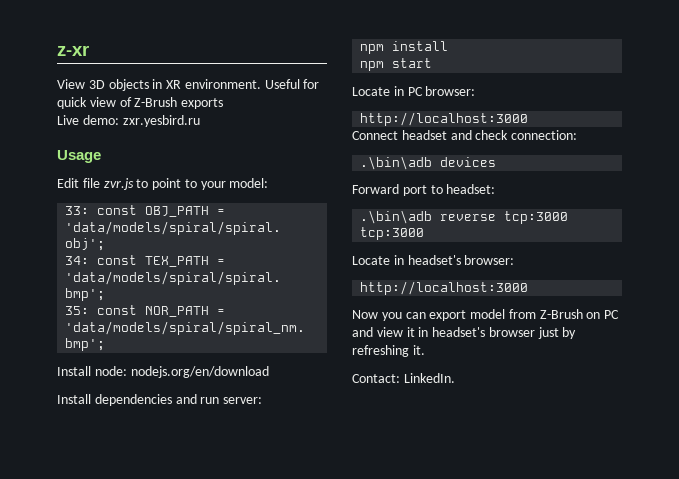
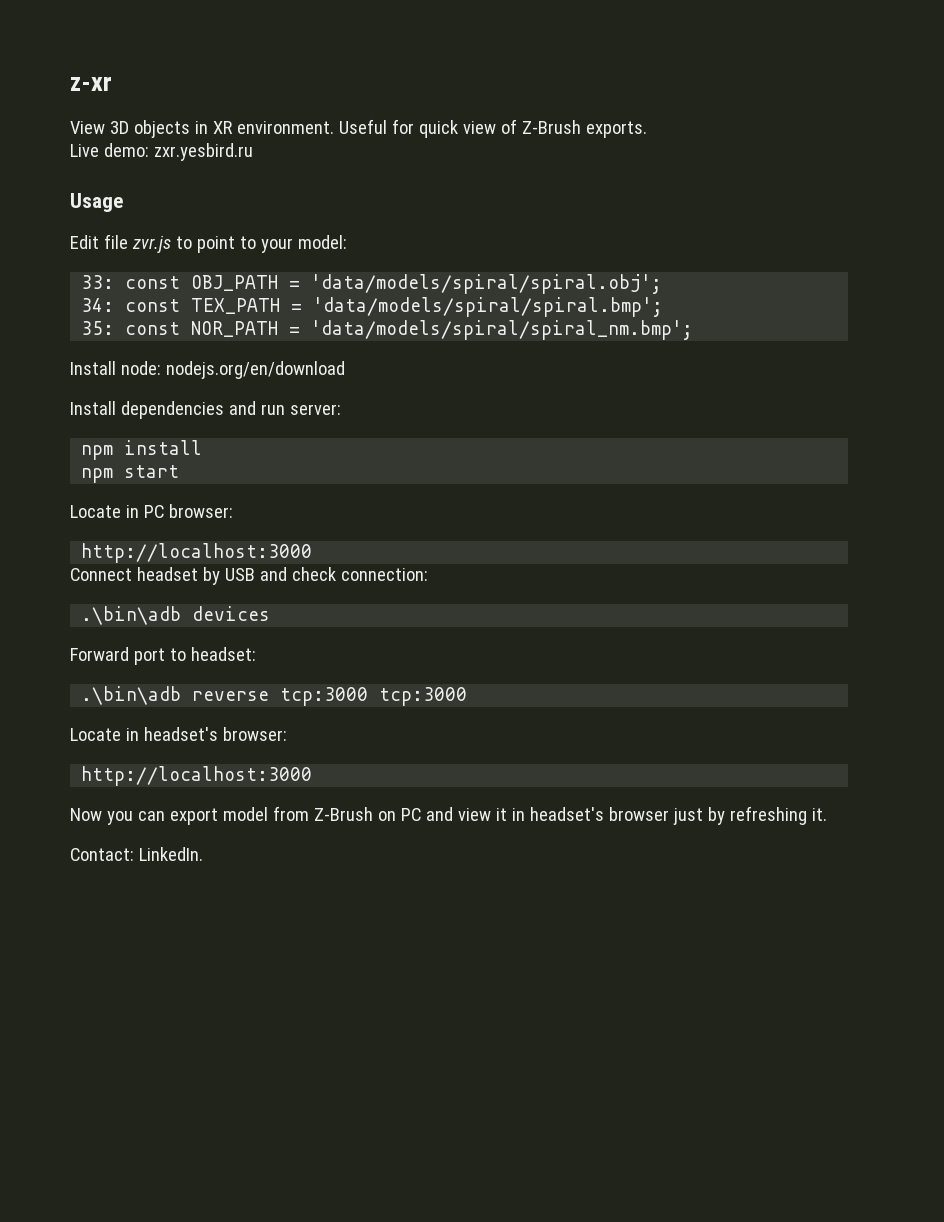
- Useful for quick view of Z-Brush exports
+ Useful for quick view of Z-Brush exports.
- Connect headset and check connection:
+ Connect headset by USB and check connection:

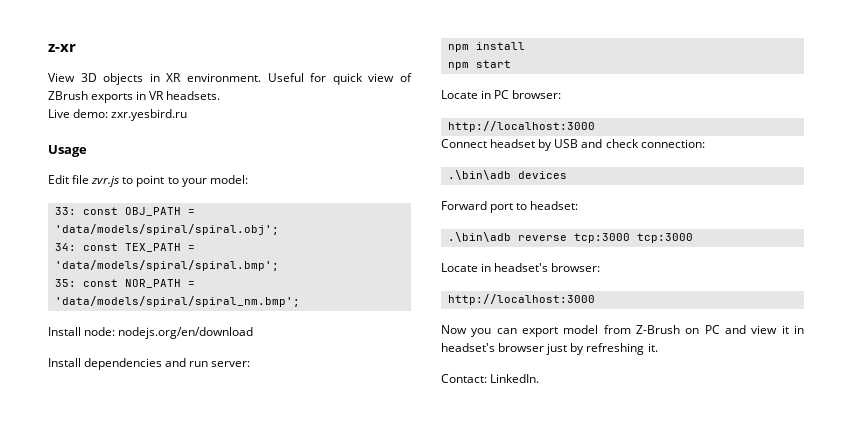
- Useful for quick view of Z-Brush exports.
+ Useful for quick view of ZBrush exports in VR headsets.

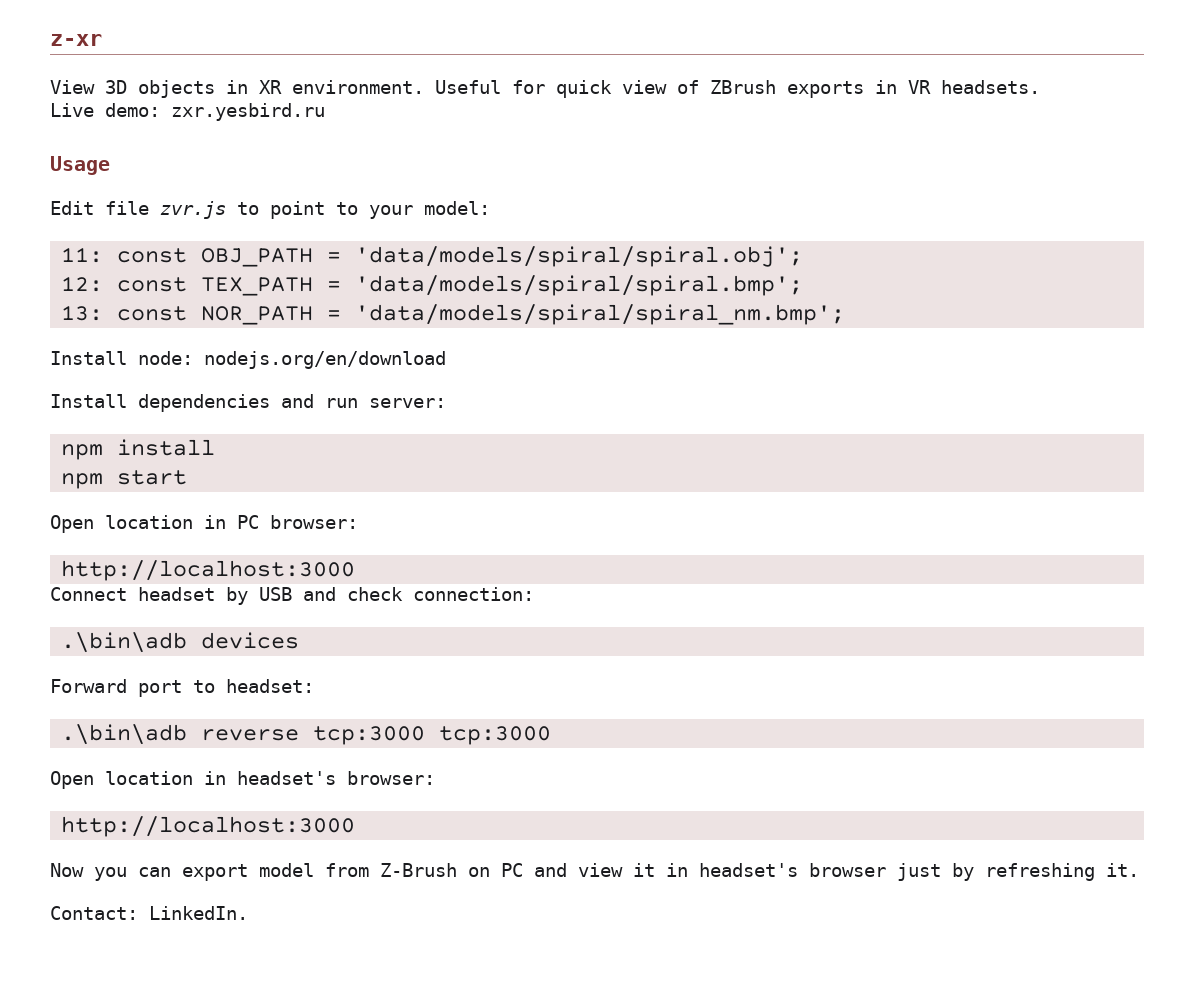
- 33: const OBJ_PATH = 'data/models/spiral/spiral.obj';
+ 11: const OBJ_PATH = 'data/models/spiral/spiral.obj';
- 34: const TEX_PATH = 'data/models/spiral/spiral.bmp';
+ 12: const TEX_PATH = 'data/models/spiral/spiral.bmp';
- 35: const NOR_PATH = 'data/models/spiral/spiral_nm.bmp';
+ 13: const NOR_PATH = 'data/models/spiral/spiral_nm.bmp';
- Locate in PC browser:
+ Open location in PC browser:
- Locate in headset's browser:
+ Open location in headset's browser:

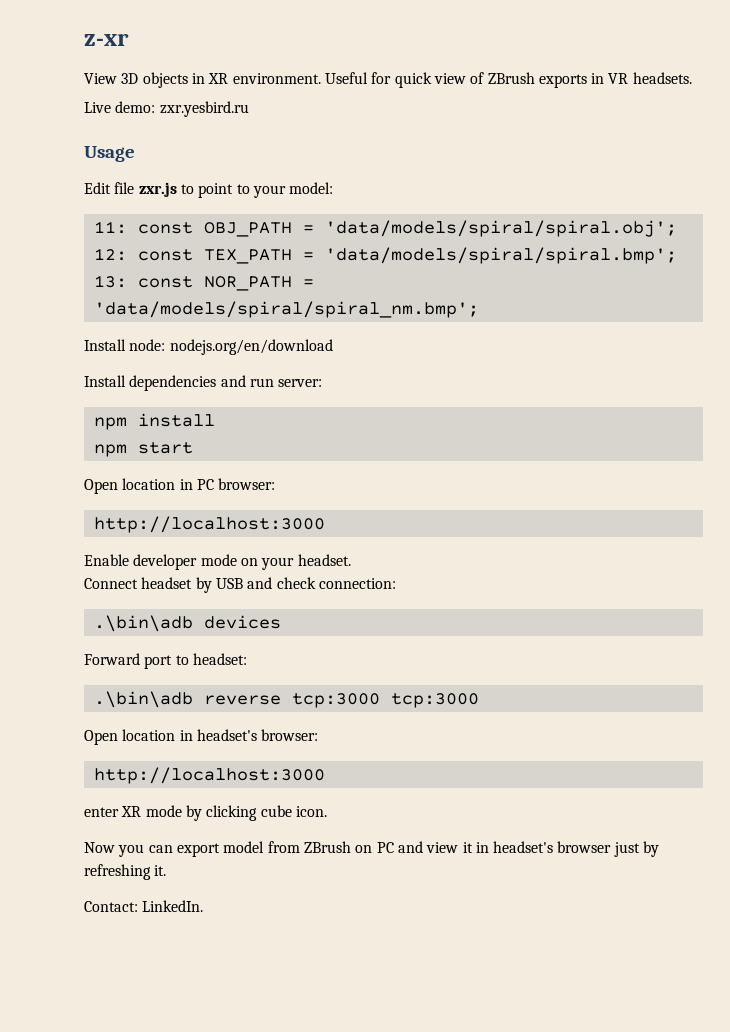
- Edit file zvr.js to point to your model:
+ Edit file zxr.js to point to your model:
+ Enable developer mode on your headset.
+ enter XR mode by clicking cube icon.
- Now you can export model from Z-Brush on PC and view it in headset's browser just by refreshing it.
+ Now you can export model from ZBrush on PC and view it in headset's browser just by refreshing it.

